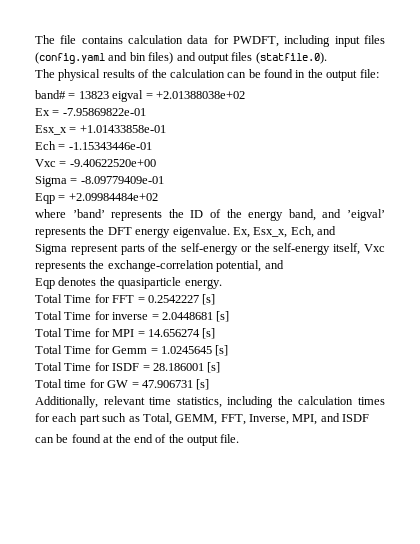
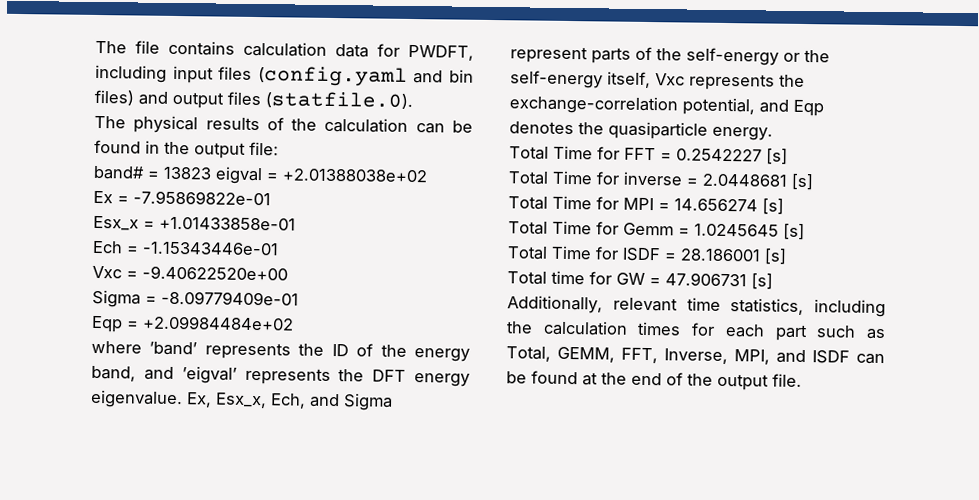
- Ex, Esx_x, Ech, and
- Sigma represent parts of the self-energy or the self-energy itself, Vxc represents the exchange-correlation potential, and
- Eqp denotes the quasiparticle energy.
+ Ex, Esx_x, Ech, and Sigma represent parts of the self-energy or the self-energy itself, Vxc represents the exchange-correlation potential, and Eqp denotes the quasiparticle energy.
- Additionally, relevant time statistics, including the calculation times for each part such as Total, GEMM, FFT, Inverse, MPI, and ISDF
- can be found at the end of the output file.
+ Additionally, relevant time statistics, including the calculation times for each part such as Total, GEMM, FFT, Inverse, MPI, and ISDF can be found at the end of the output file.

